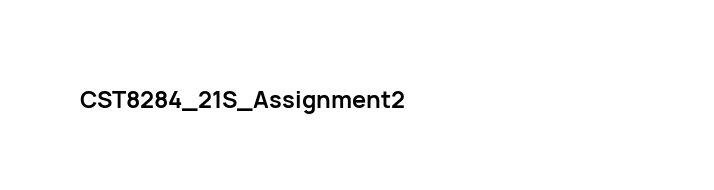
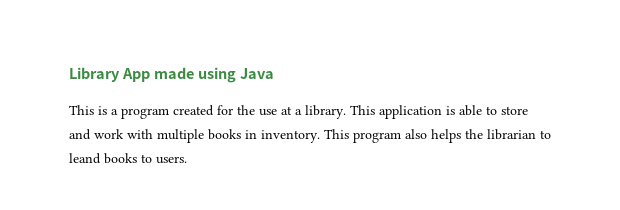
- CST8284_21S_Assignment2
+ Library App made using Java
+ This is a program created for the use at a library. This application is able to store and work with multiple books in inventory. This program also helps the librarian to leand books to users.

